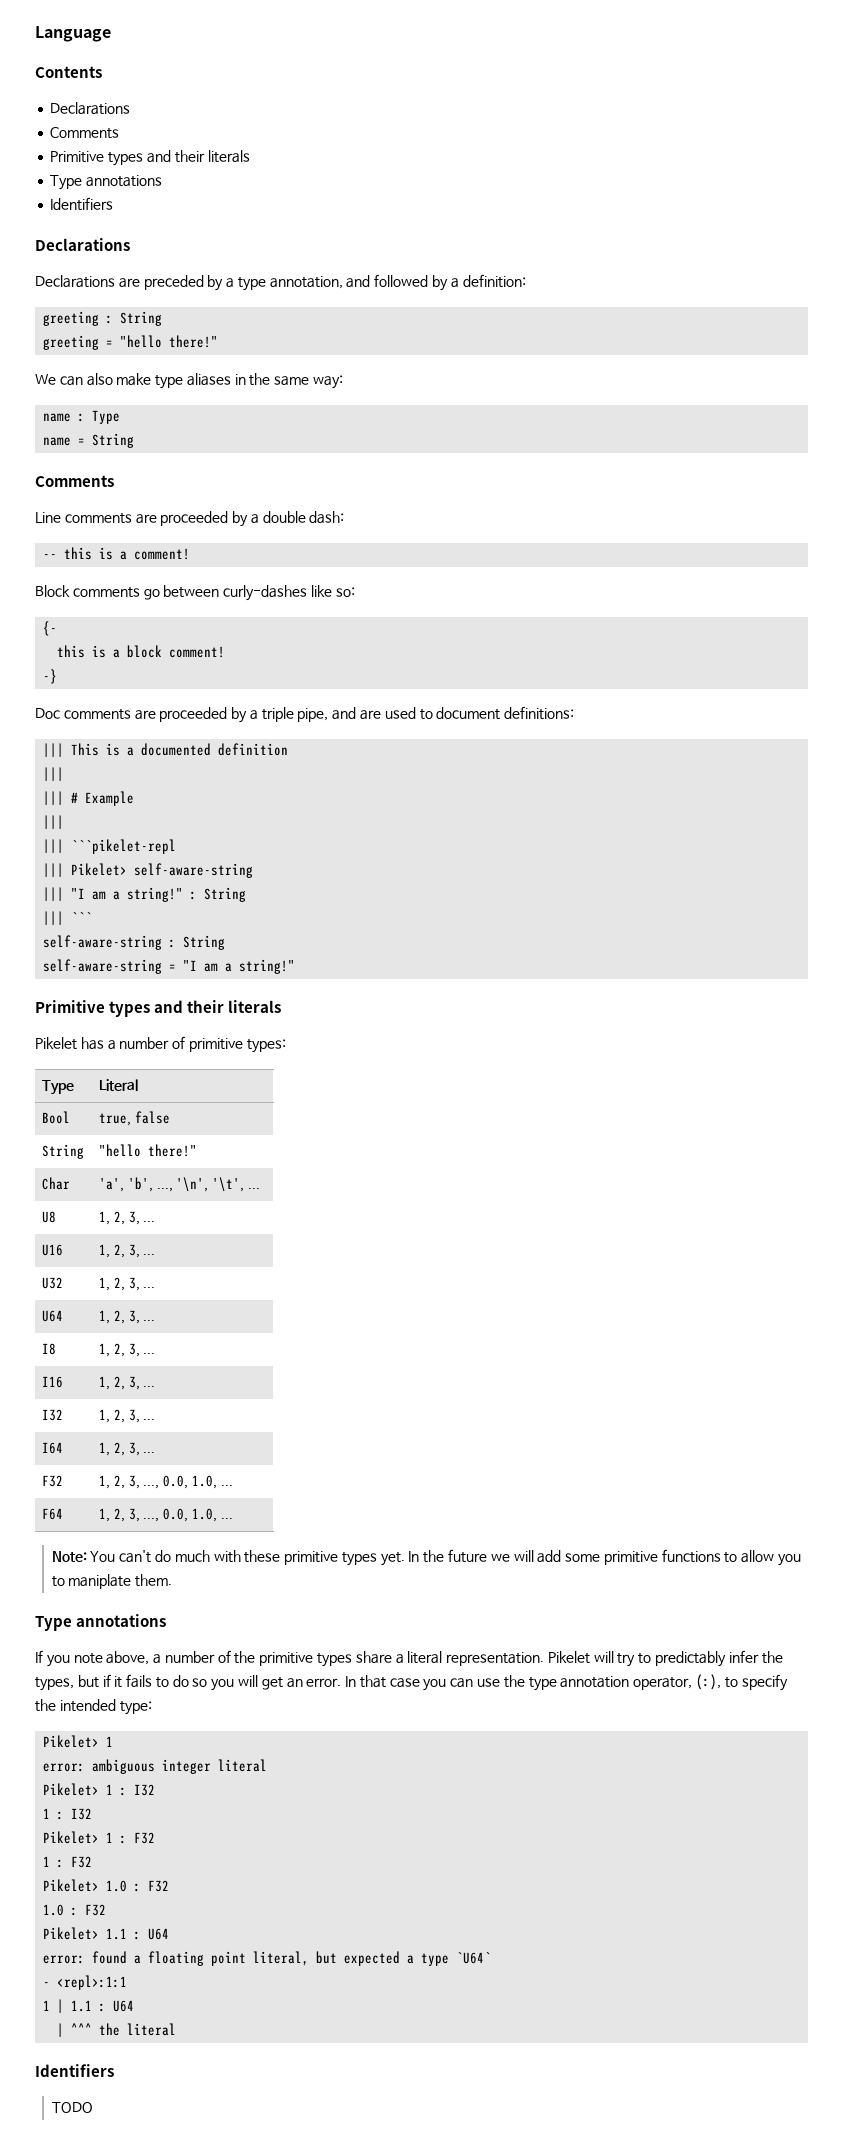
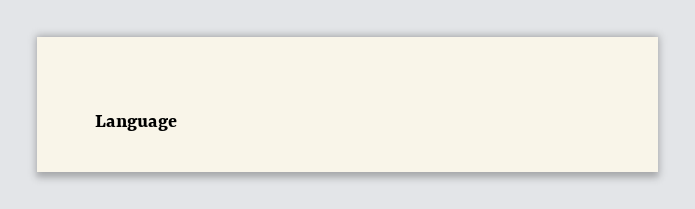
- Contents
- Declarations
- Comments
- Primitive types and their literals
- Type annotations
- Identifiers
- Declarations
- Declarations are preceded by a type annotation, and followed by a definition:
- greeting : String
- greeting = "hello there!"
- We can also make type aliases in the same way:
- name : Type
- name = String
- Comments
- Line comments are proceeded by a double dash:
- -- this is a comment!
- Block comments go between curly-dashes like so:
- {-
- this is a block comment!
- -}
- Doc comments are proceeded by a triple pipe, and are used to document definitions:
- ||| This is a documented definition
- |||
- ||| # Example
- |||
- ||| ```pikelet-repl
- ||| Pikelet> self-aware-string
- ||| "I am a string!" : String
- ||| ```
- self-aware-string : String
- self-aware-string = "I am a string!"
- Primitive types and their literals
- Pikelet has a number of primitive types:
- Type | Literal
- Bool | true, false
- String | "hello there!"
- Char | 'a', 'b', ..., '\n', '\t', ...
- U8 | 1, 2, 3, ...
- U16 | 1, 2, 3, ...
- U32 | 1, 2, 3, ...
- U64 | 1, 2, 3, ...
- I8 | 1, 2, 3, ...
- I16 | 1, 2, 3, ...
- I32 | 1, 2, 3, ...
- I64 | 1, 2, 3, ...
- F32 | 1, 2, 3, ..., 0.0, 1.0, ...
- F64 | 1, 2, 3, ..., 0.0, 1.0, ...
- Note: You can't do much with these primitive types yet. In the future we will add some primitive functions to allow you to maniplate them.
- Type annotations
- If you note above, a number of the primitive types share a literal representation. Pikelet will try to predictably infer the types, but if it fails to do so you will get an error. In that case you can use the type annotation operator, (:), to specify the intended type:
- Pikelet> 1
- error: ambiguous integer literal
- Pikelet> 1 : I32
- 1 : I32
- Pikelet> 1 : F32
- 1 : F32
- Pikelet> 1.0 : F32
- 1.0 : F32
- Pikelet> 1.1 : U64
- error: found a floating point literal, but expected a type `U64`
- - <repl>:1:1
- 1 | 1.1 : U64
- | ^^^ the literal
- Identifiers
- TODO

